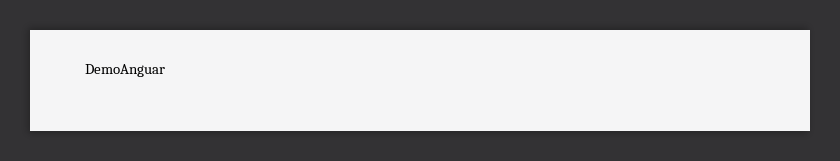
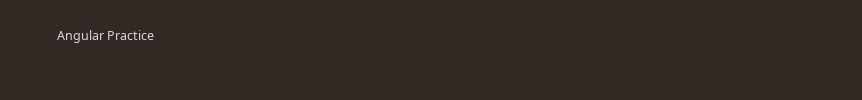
- DemoAnguar
+ Angular Practice

